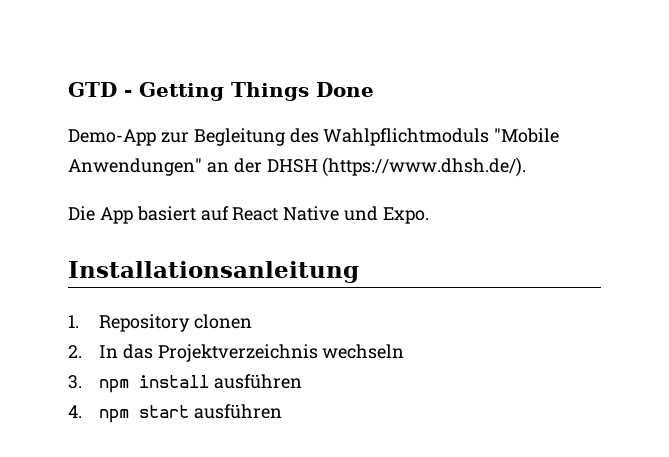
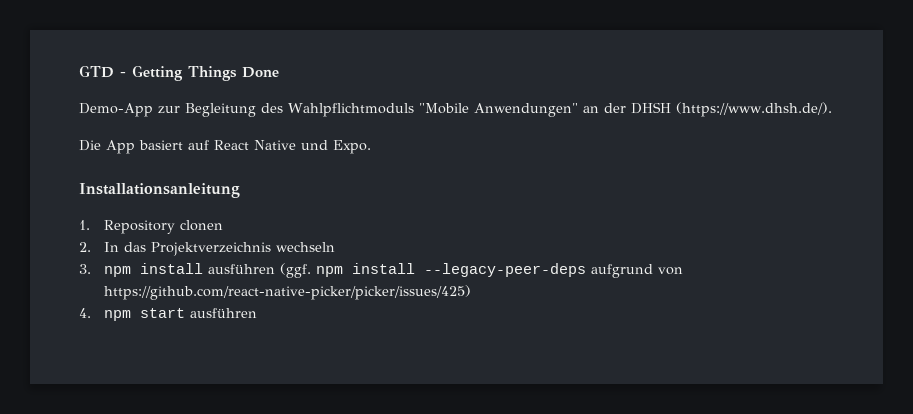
- 3. npm install ausführen
+ 3. npm install ausführen (ggf. npm install --legacy-peer-deps aufgrund von https://github.com/react-native-picker/picker/issues/425)

